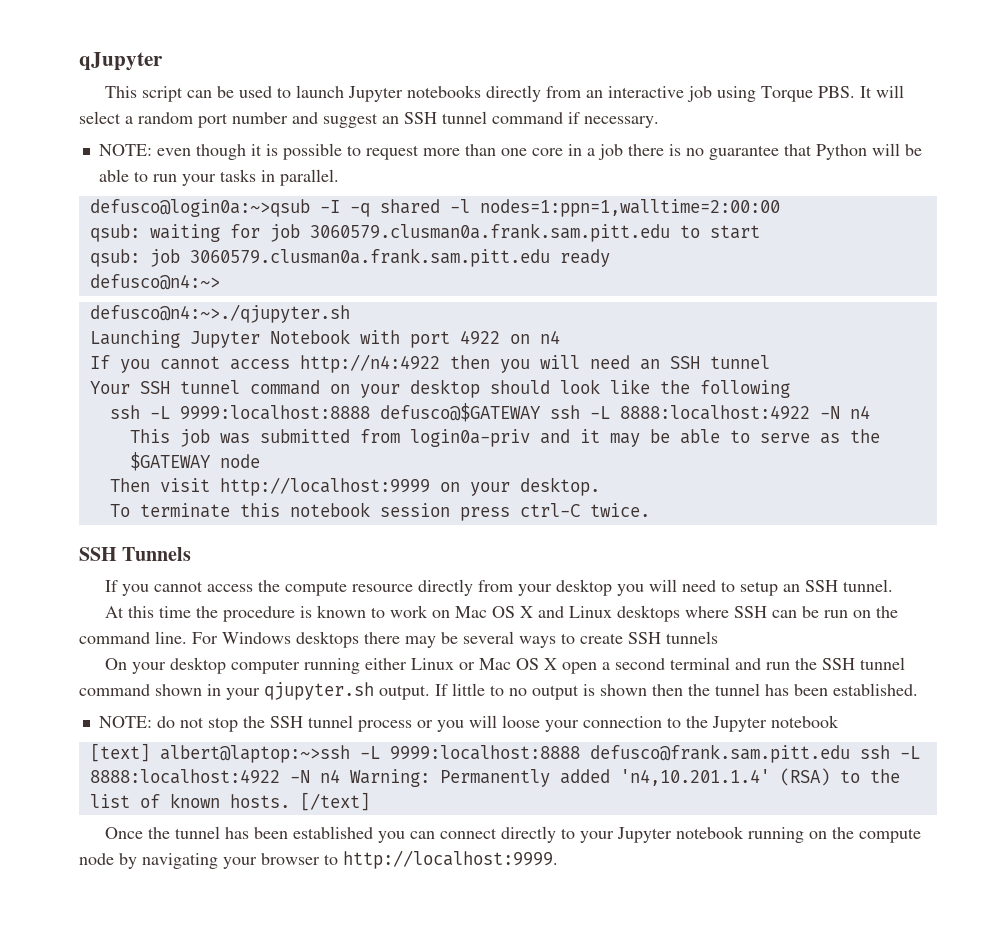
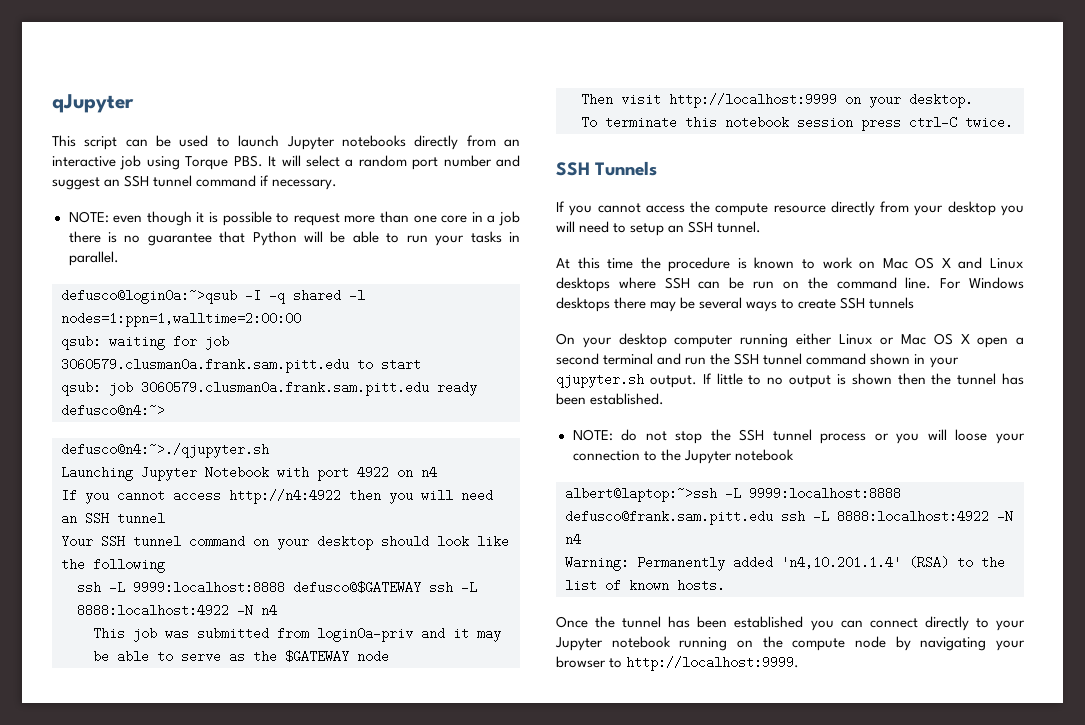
- [text] albert@laptop:~>ssh -L 9999:localhost:8888 defusco@frank.sam.pitt.edu ssh -L 8888:localhost:4922 -N n4 Warning: Permanently added 'n4,10.201.1.4' (RSA) to the list of known hosts. [/text]
+ albert@laptop:~>ssh -L 9999:localhost:8888 defusco@frank.sam.pitt.edu ssh -L 8888:localhost:4922 -N n4
+ Warning: Permanently added 'n4,10.201.1.4' (RSA) to the list of known hosts.

